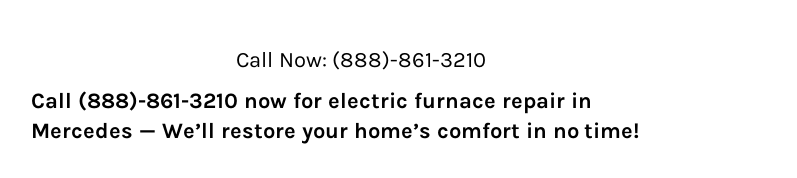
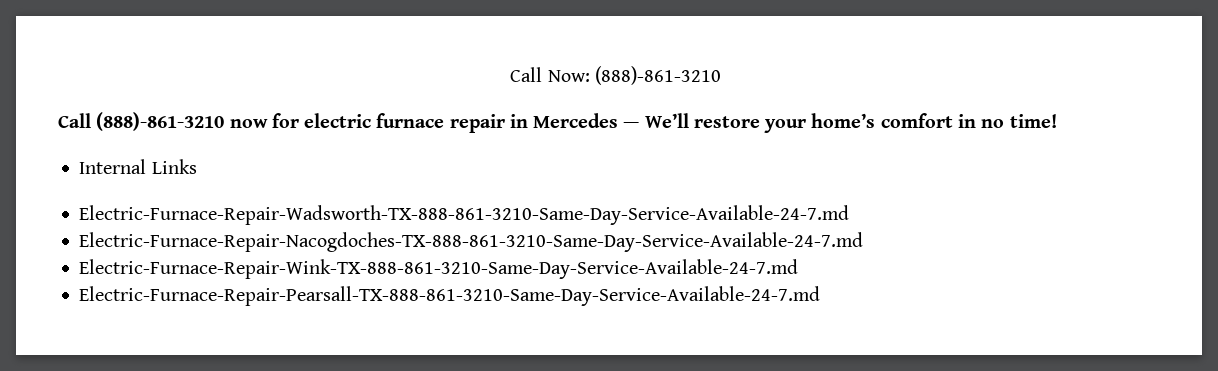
+ Internal Links
+ Electric-Furnace-Repair-Wadsworth-TX-888-861-3210-Same-Day-Service-Available-24-7.md
+ Electric-Furnace-Repair-Nacogdoches-TX-888-861-3210-Same-Day-Service-Available-24-7.md
+ Electric-Furnace-Repair-Wink-TX-888-861-3210-Same-Day-Service-Available-24-7.md
+ Electric-Furnace-Repair-Pearsall-TX-888-861-3210-Same-Day-Service-Available-24-7.md

